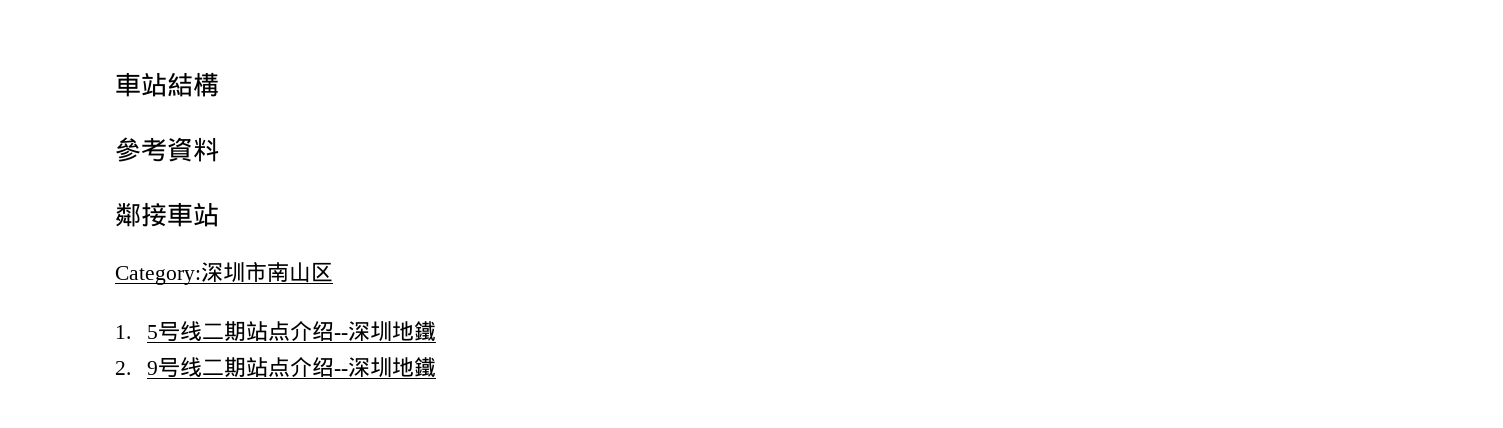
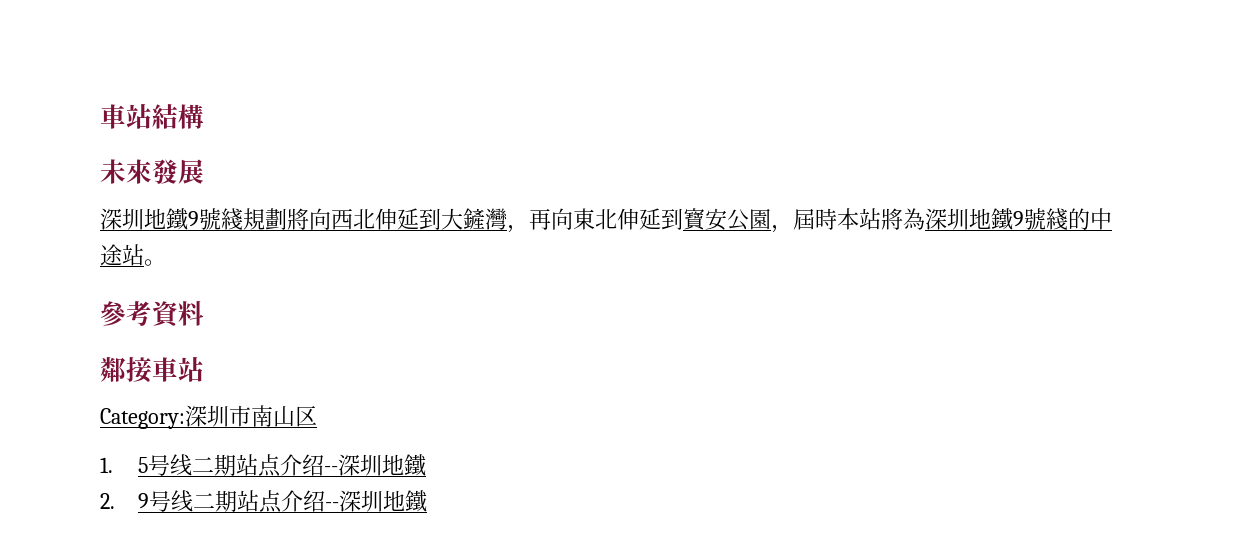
+ 未來發展
+ 深圳地鐵9號綫規劃將向西北伸延到大鏟灣，再向東北伸延到寶安公園，屆時本站將為深圳地鐵9號綫的中途站。

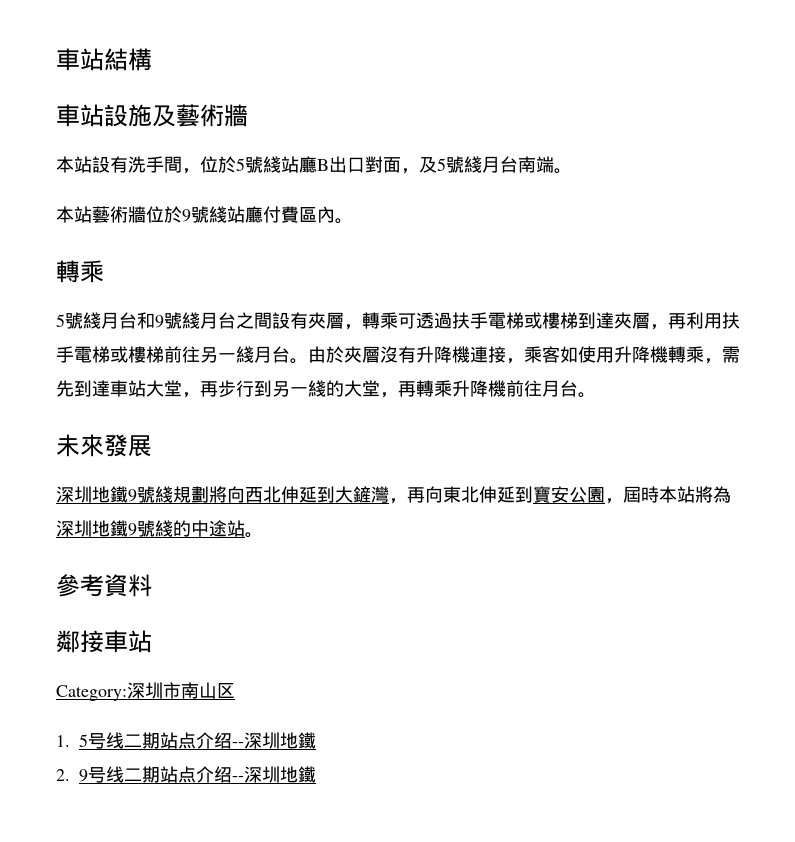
+ 車站設施及藝術牆
+ 本站設有洗手間，位於5號綫站廳B出口對面，及5號綫月台南端。
+ 本站藝術牆位於9號綫站廳付費區內。
+ 轉乘
+ 5號綫月台和9號綫月台之間設有夾層，轉乘可透過扶手電梯或樓梯到達夾層，再利用扶手電梯或樓梯前往另一綫月台。由於夾層沒有升降機連接，乘客如使用升降機轉乘，需先到達車站大堂，再步行到另一綫的大堂，再轉乘升降機前往月台。

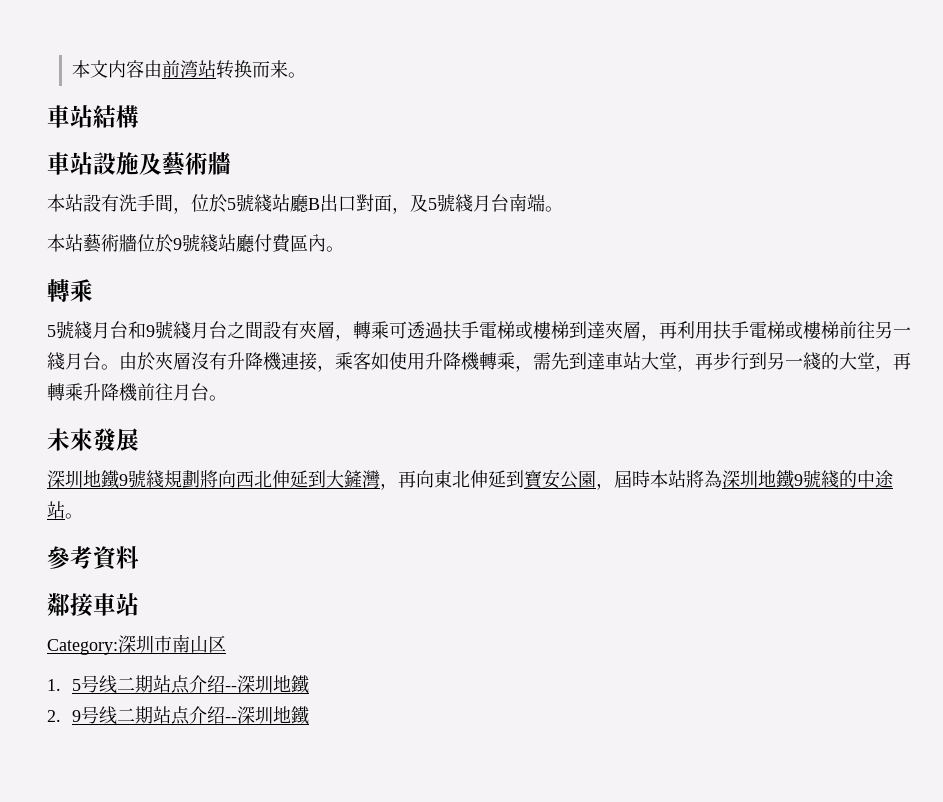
+ 本文内容由前湾站转换而来。

